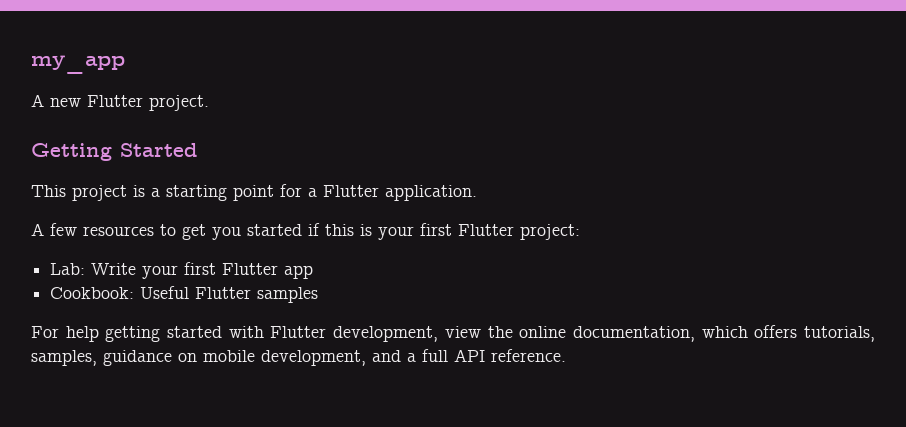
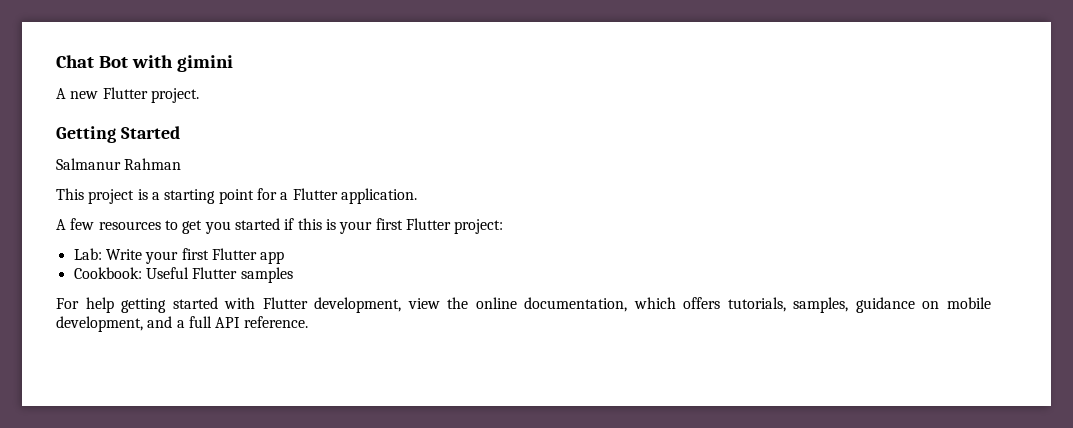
- my_app
+ Chat Bot with gimini
+ Salmanur Rahman

